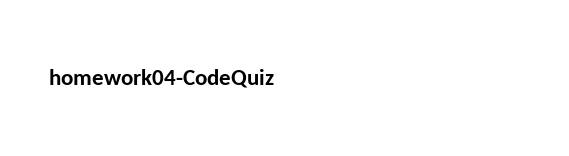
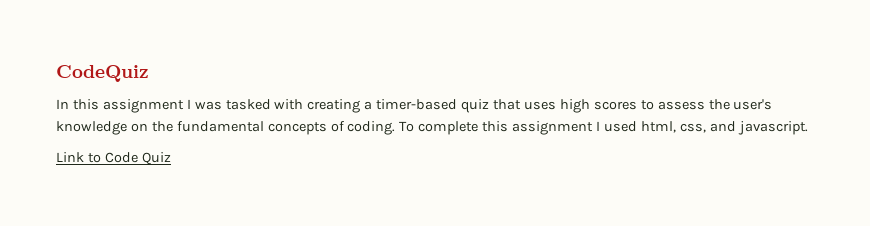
- homework04-CodeQuiz
+ CodeQuiz
+ In this assignment I was tasked with creating a timer-based quiz that uses high scores to assess the user's knowledge on the fundamental concepts of coding. To complete this assignment I used html, css, and javascript.
+ Link to Code Quiz

